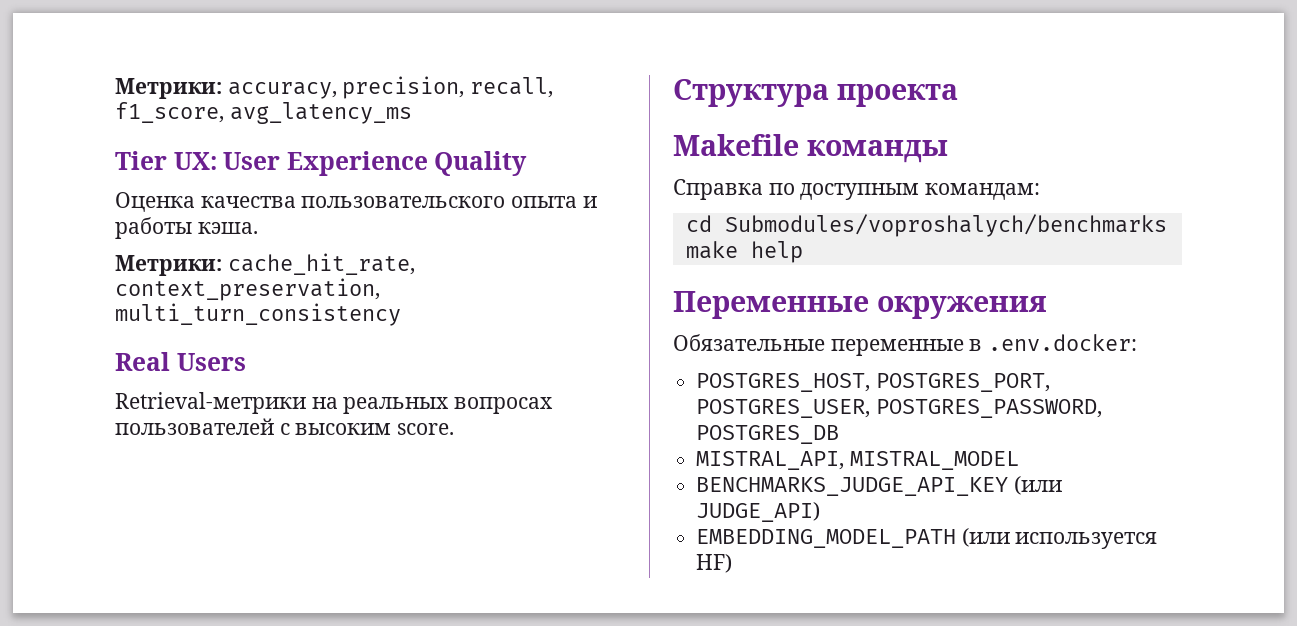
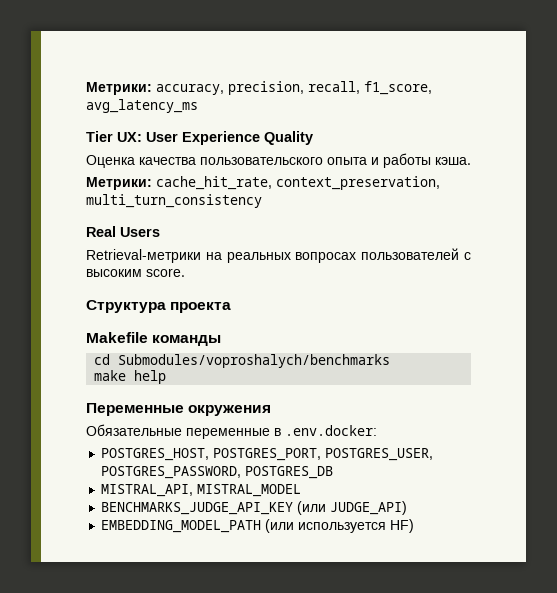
- Справка по доступным командам:

